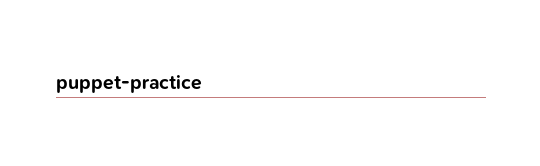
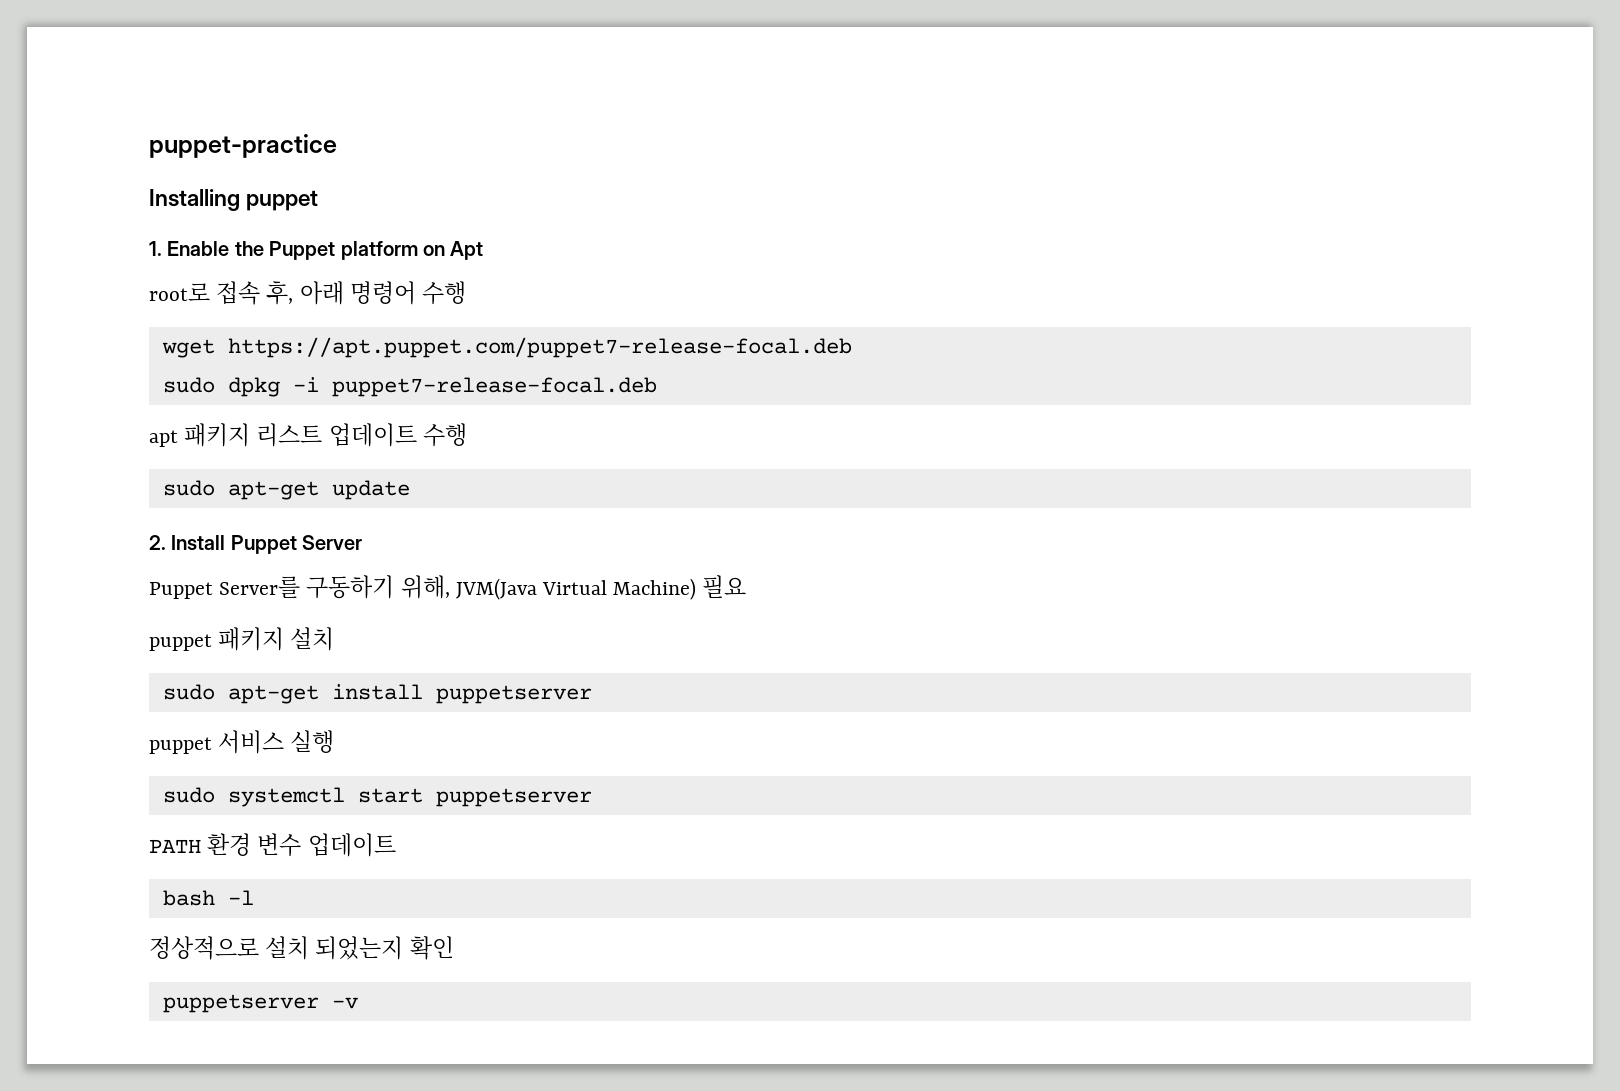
+ Installing puppet
+ 1. Enable the Puppet platform on Apt
+ root로 접속 후, 아래 명령어 수행
+ wget https://apt.puppet.com/puppet7-release-focal.deb
+ sudo dpkg -i puppet7-release-focal.deb
+ apt 패키지 리스트 업데이트 수행
+ sudo apt-get update
+ 2. Install Puppet Server
+ Puppet Server를 구동하기 위해, JVM(Java Virtual Machine) 필요
+ puppet 패키지 설치
+ sudo apt-get install puppetserver
+ puppet 서비스 실행
+ sudo systemctl start puppetserver
+ PATH 환경 변수 업데이트
+ bash -l
+ 정상적으로 설치 되었는지 확인
+ puppetserver -v

